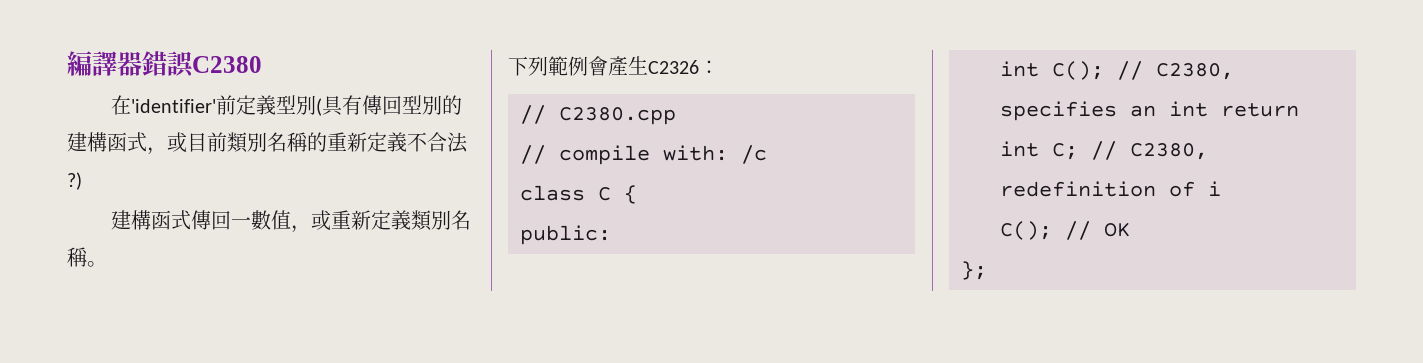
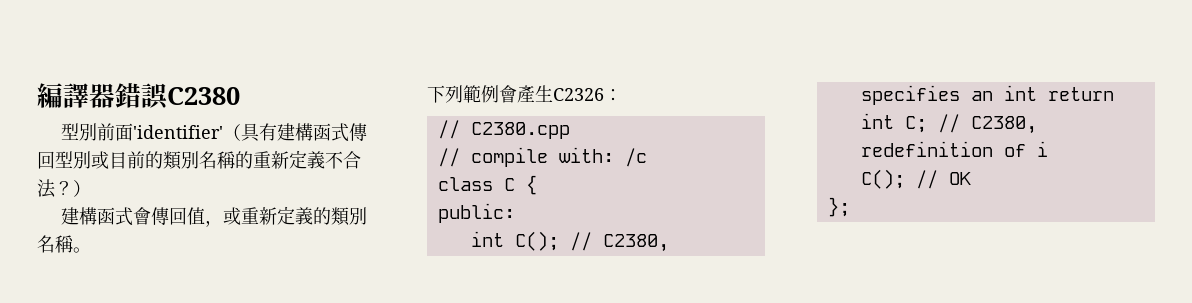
- 在'identifier'前定義型別(具有傳回型別的建構函式，或目前類別名稱的重新定義不合法?)
- 建構函式傳回一數值，或重新定義類別名稱。
+ 型別前面'identifier'（具有建構函式傳回型別或目前的類別名稱的重新定義不合法？）
+ 建構函式會傳回值，或重新定義的類別名稱。

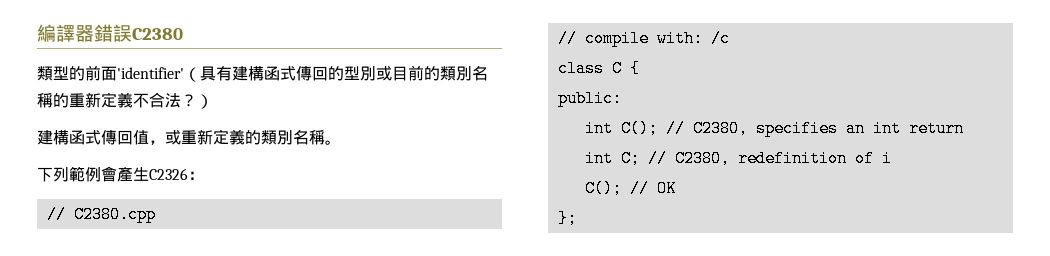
- 型別前面'identifier'（具有建構函式傳回型別或目前的類別名稱的重新定義不合法？）
+ 類型的前面'identifier'（具有建構函式傳回的型別或目前的類別名稱的重新定義不合法？）
- 建構函式會傳回值，或重新定義的類別名稱。
+ 建構函式傳回值，或重新定義的類別名稱。

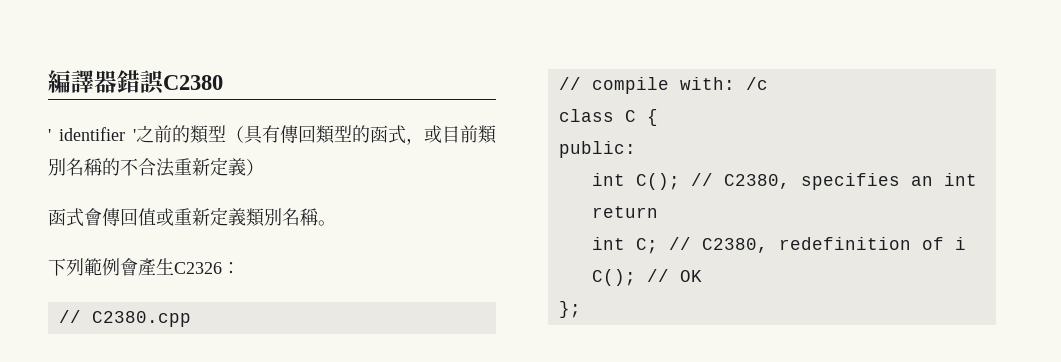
- 類型的前面'identifier'（具有建構函式傳回的型別或目前的類別名稱的重新定義不合法？）
+ ' identifier '之前的類型（具有傳回類型的函式，或目前類別名稱的不合法重新定義）
- 建構函式傳回值，或重新定義的類別名稱。
+ 函式會傳回值或重新定義類別名稱。

